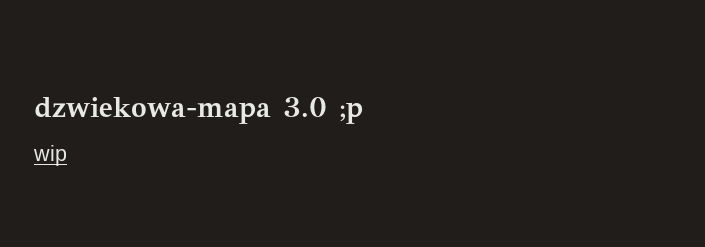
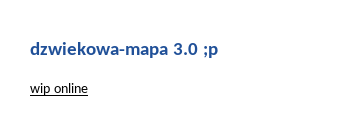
- wip
+ wip online

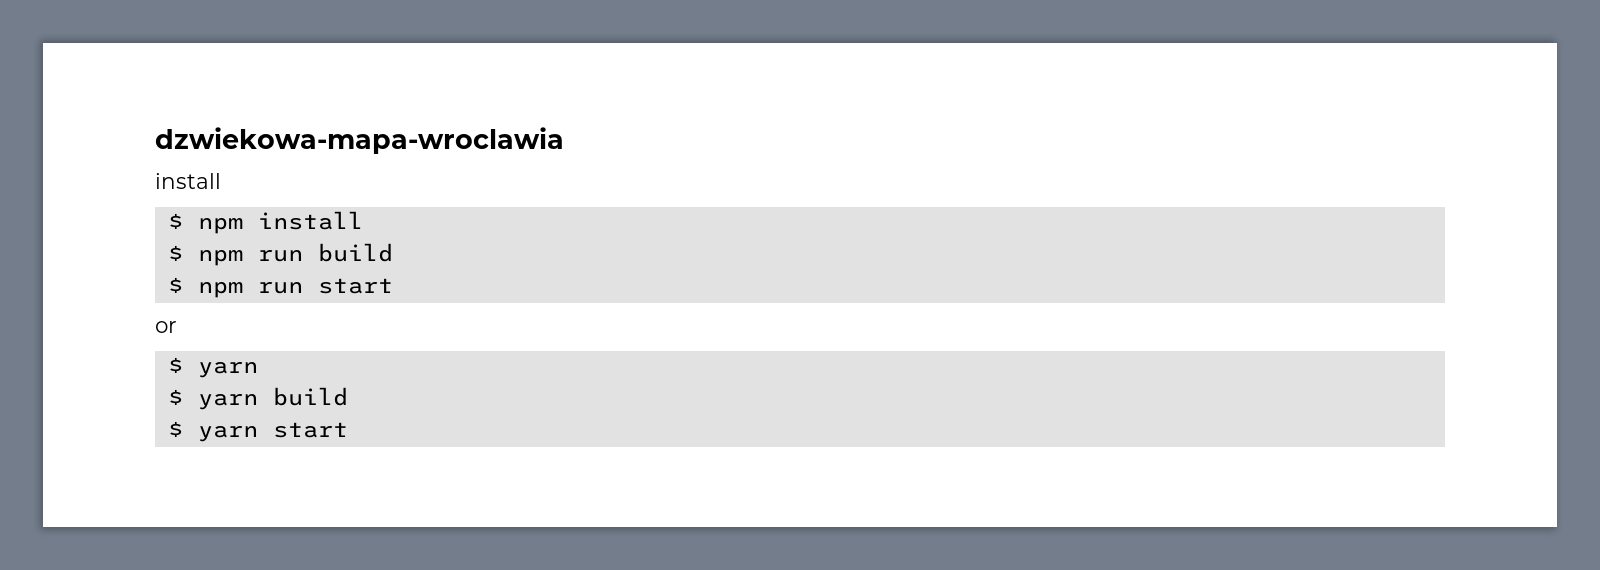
- dzwiekowa-mapa 3.0 ;p
- wip online
+ dzwiekowa-mapa-wroclawia
+ install
+ $ npm install
+ $ npm run build
+ $ npm run start
+ or
+ $ yarn
+ $ yarn build
+ $ yarn start

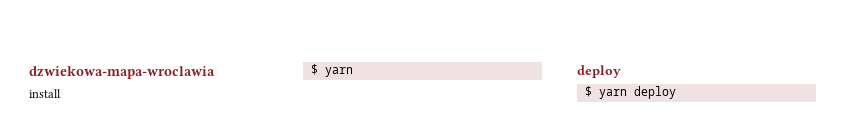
  dzwiekowa-mapa-wroclawia
  install
- $ npm install
- $ npm run build
- $ npm run start
- or
  $ yarn
- $ yarn build
- $ yarn start
+ deploy
+ $ yarn deploy

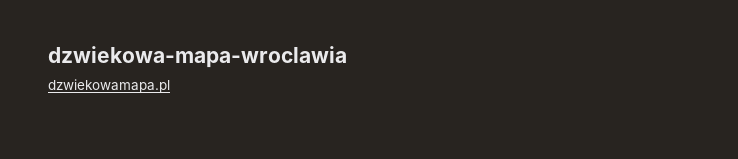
- install
- $ yarn
- deploy
- $ yarn deploy
+ dzwiekowamapa.pl

